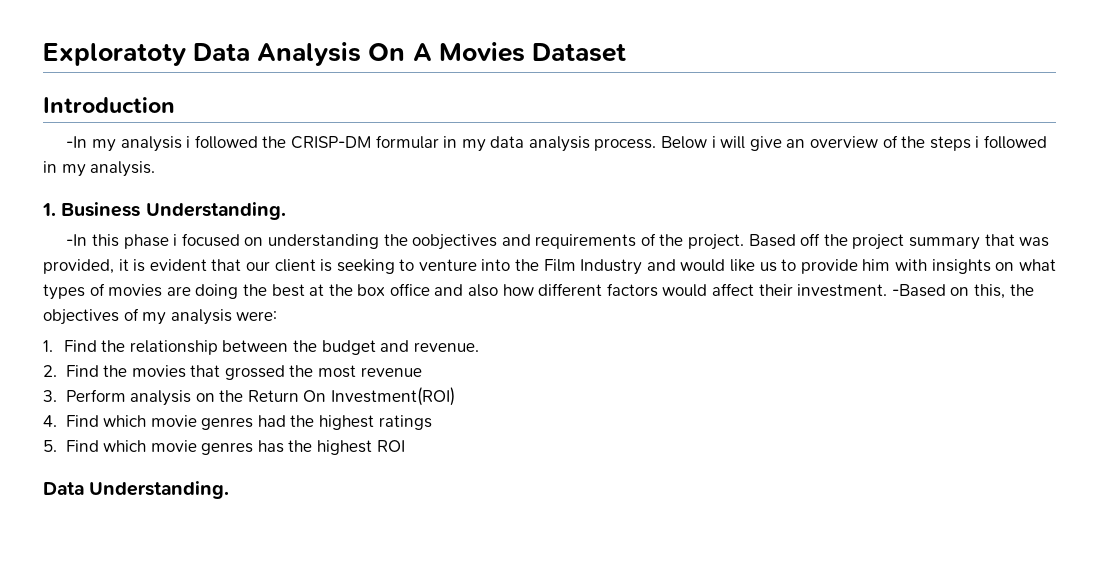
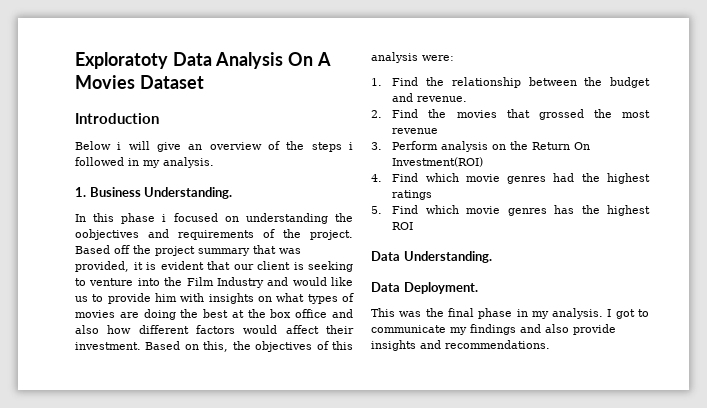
- -In my analysis i followed the CRISP-DM formular in my data analysis process.
- -In this phase i focused on understanding the oobjectives and requirements of the project.
+ In this phase i focused on understanding the oobjectives and requirements of the project.
- -Based on this, the objectives of my analysis were:
+ Based on this, the objectives of this analysis were:
+ Data Deployment.
+ This was the final phase in my analysis. I got to communicate my findings and also provide insights and recommendations.

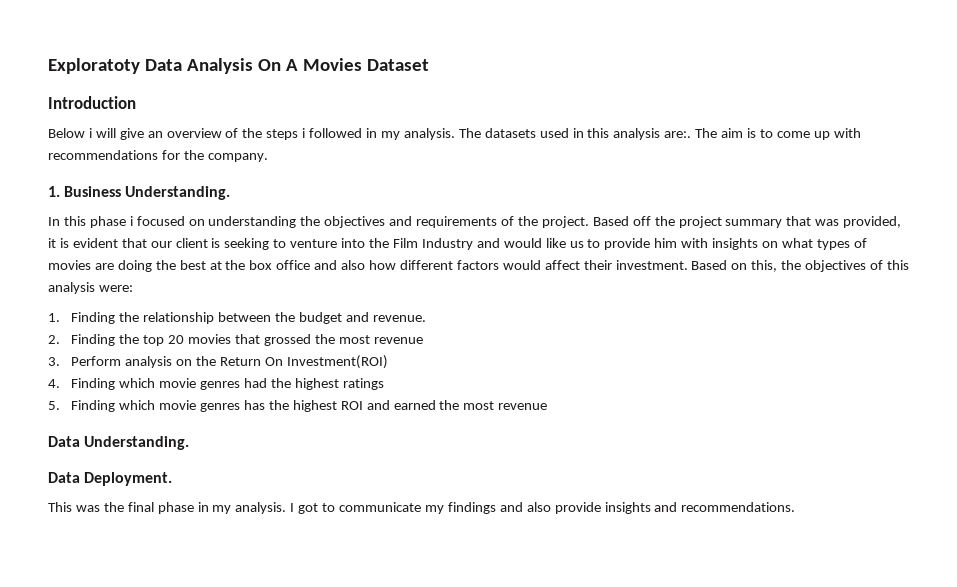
+ The datasets used in this analysis are:. The aim is to come up with recommendations for the company.
- In this phase i focused on understanding the oobjectives and requirements of the project.
+ In this phase i focused on understanding the objectives and requirements of the project.
- 1. Find the relationship between the budget and revenue.
+ 1. Finding the relationship between the budget and revenue.
- 2. Find the movies that grossed the most revenue
+ 2. Finding the top 20 movies that grossed the most revenue
- 4. Find which movie genres had the highest ratings
+ 4. Finding which movie genres had the highest ratings
- 5. Find which movie genres has the highest ROI
+ 5. Finding which movie genres has the highest ROI and earned the most revenue

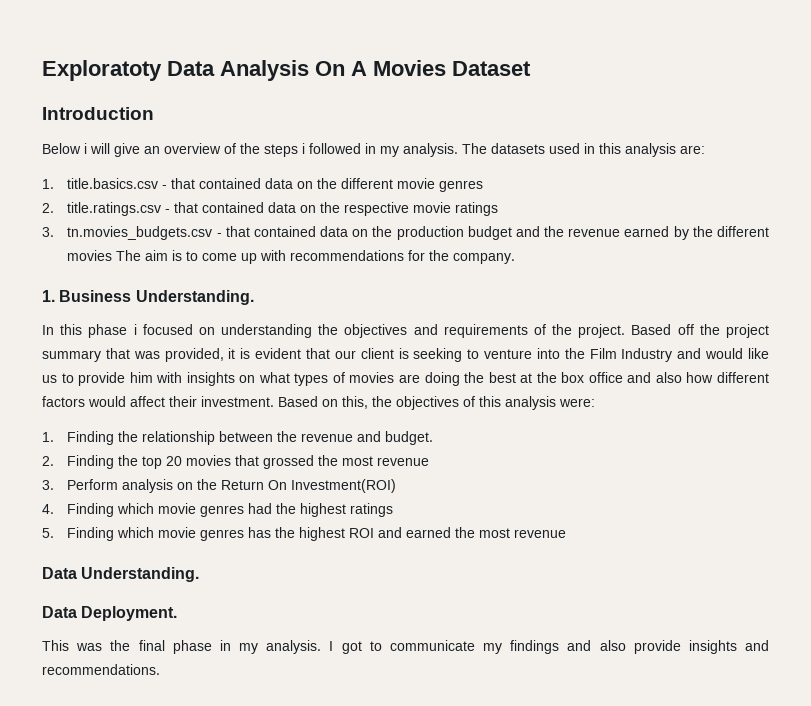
- The datasets used in this analysis are:. The aim is to come up with recommendations for the company.
+ The datasets used in this analysis are:
+ 1. title.basics.csv - that contained data on the different movie genres
+ 2. title.ratings.csv - that contained data on the respective movie ratings
+ 3. tn.movies_budgets.csv - that contained data on the production budget and the revenue earned by the different movies The aim is to come up with recommendations for the company.
- 1. Finding the relationship between the budget and revenue.
+ 1. Finding the relationship between the revenue and budget.

